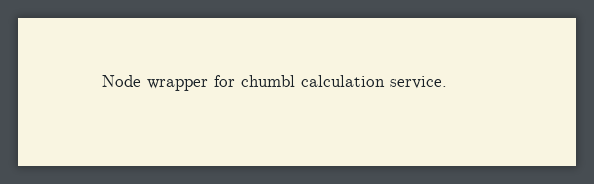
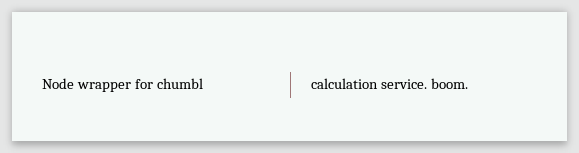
- Node wrapper for chumbl calculation service.
+ Node wrapper for chumbl calculation service. boom.

